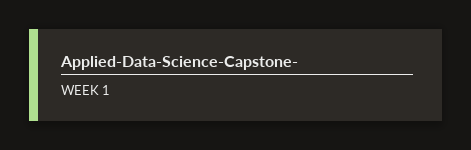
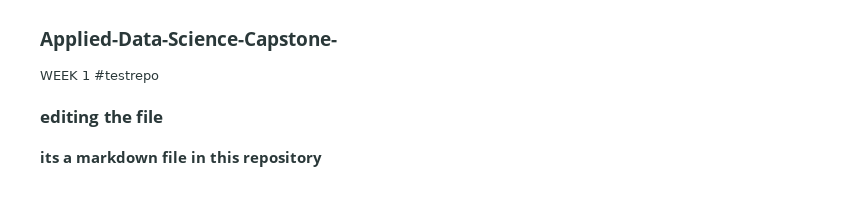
- WEEK 1
+ WEEK 1 #testrepo
+ editing the file
+ its a markdown file in this repository

